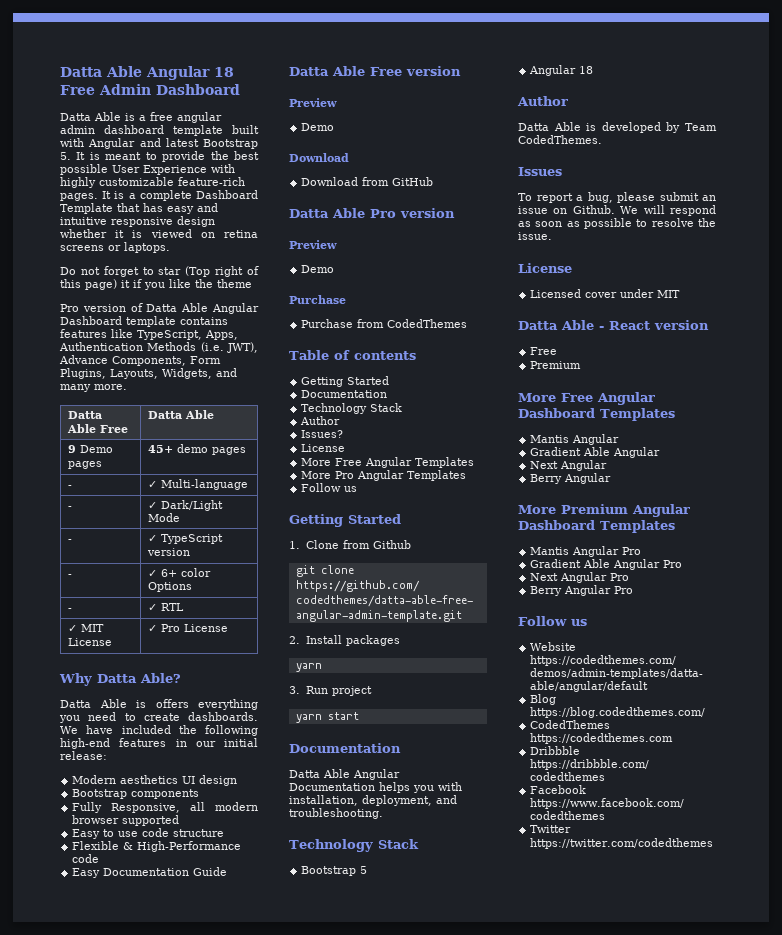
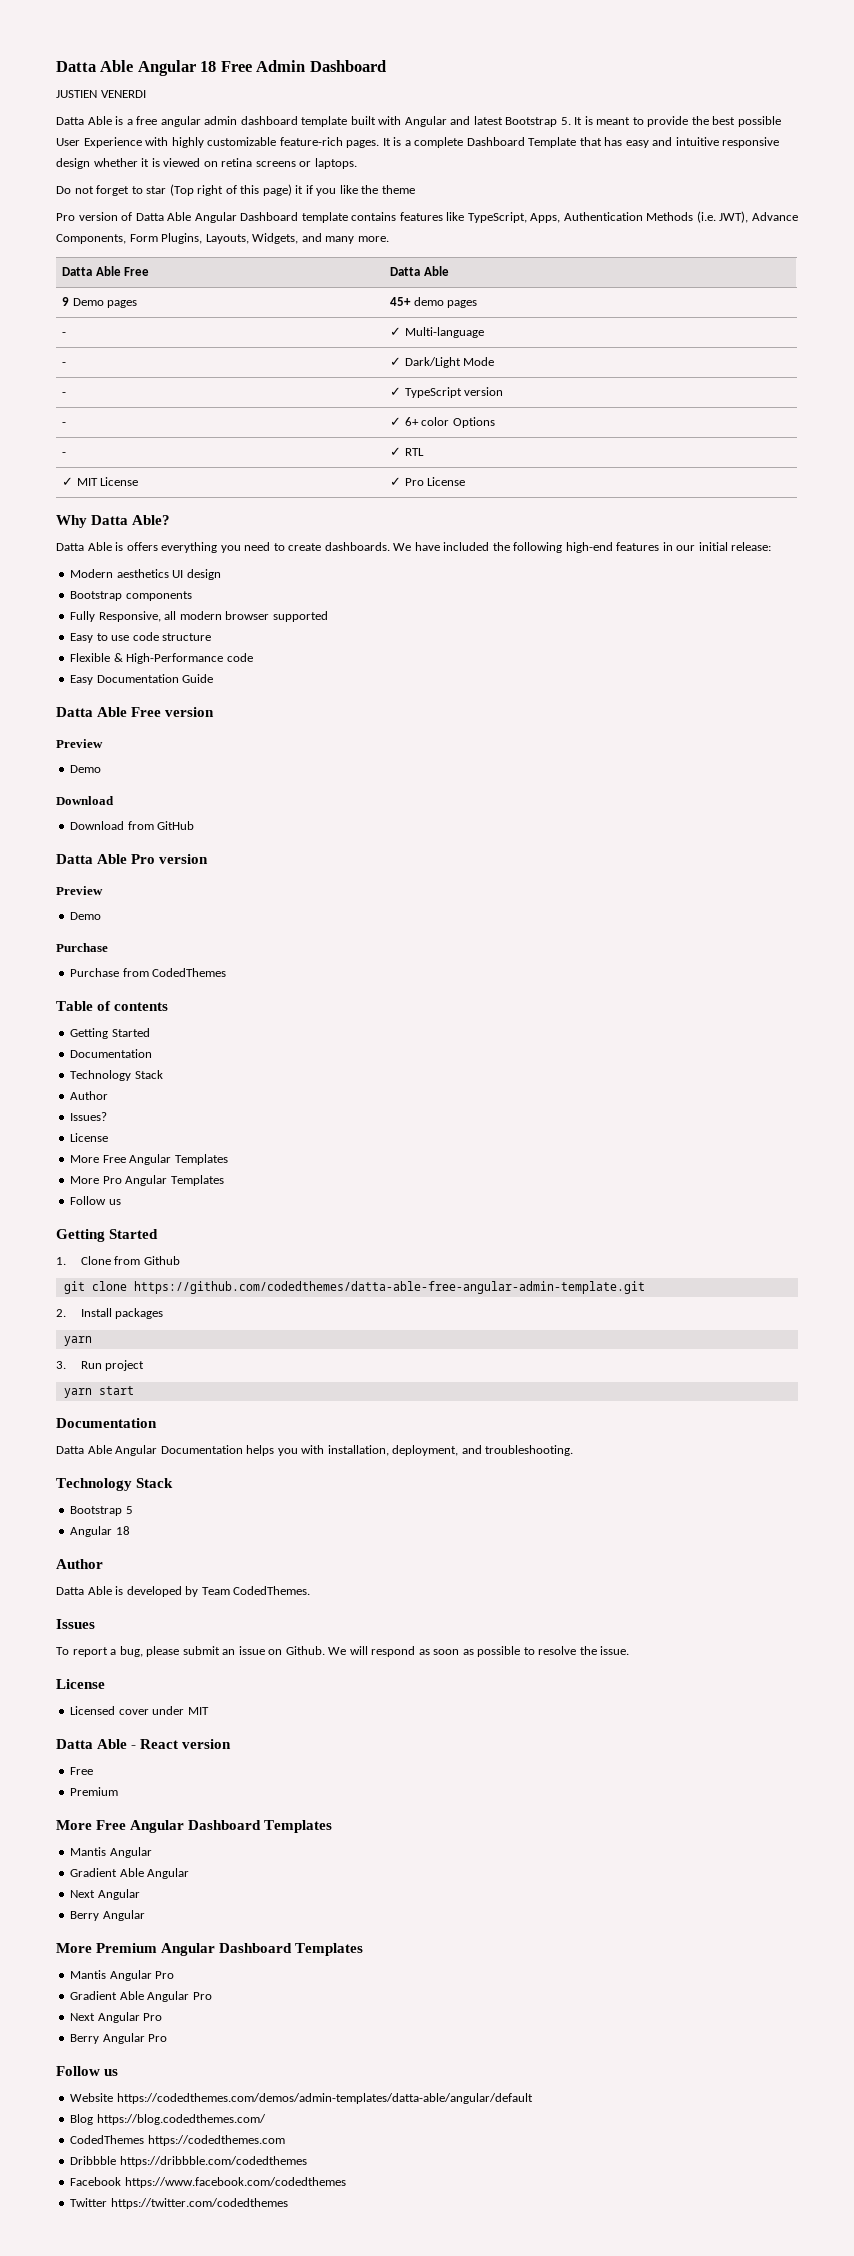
+ JUSTIEN VENERDI

